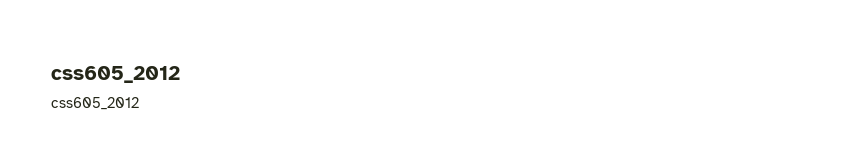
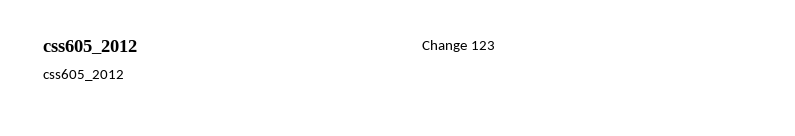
+ Change 123

